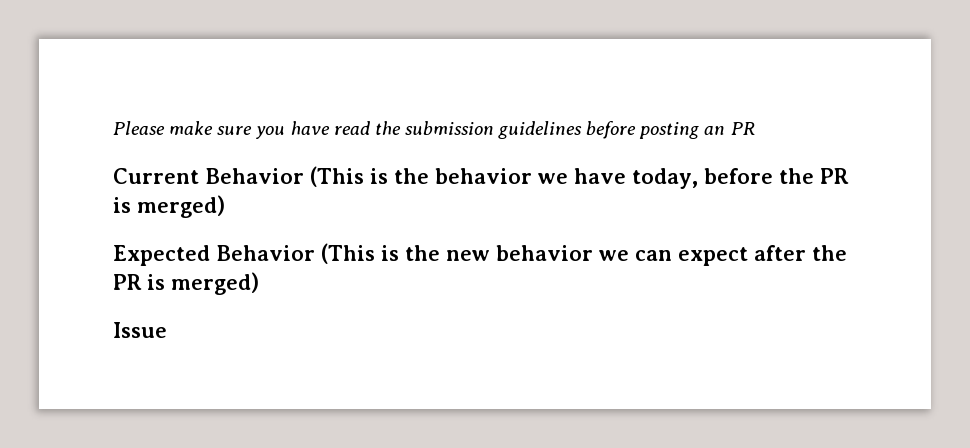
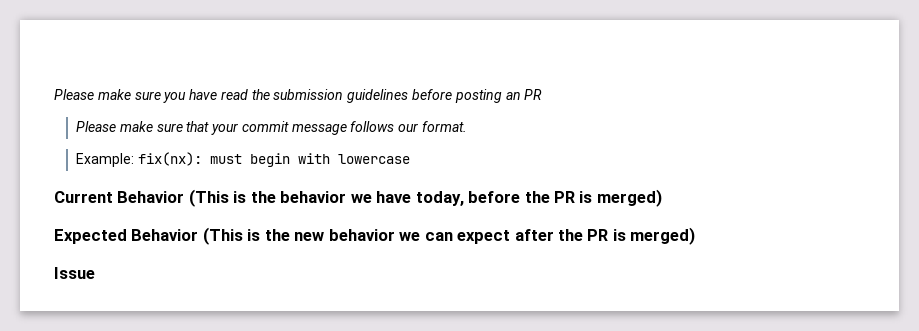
+ Please make sure that your commit message follows our format.
+ Example: fix(nx): must begin with lowercase

